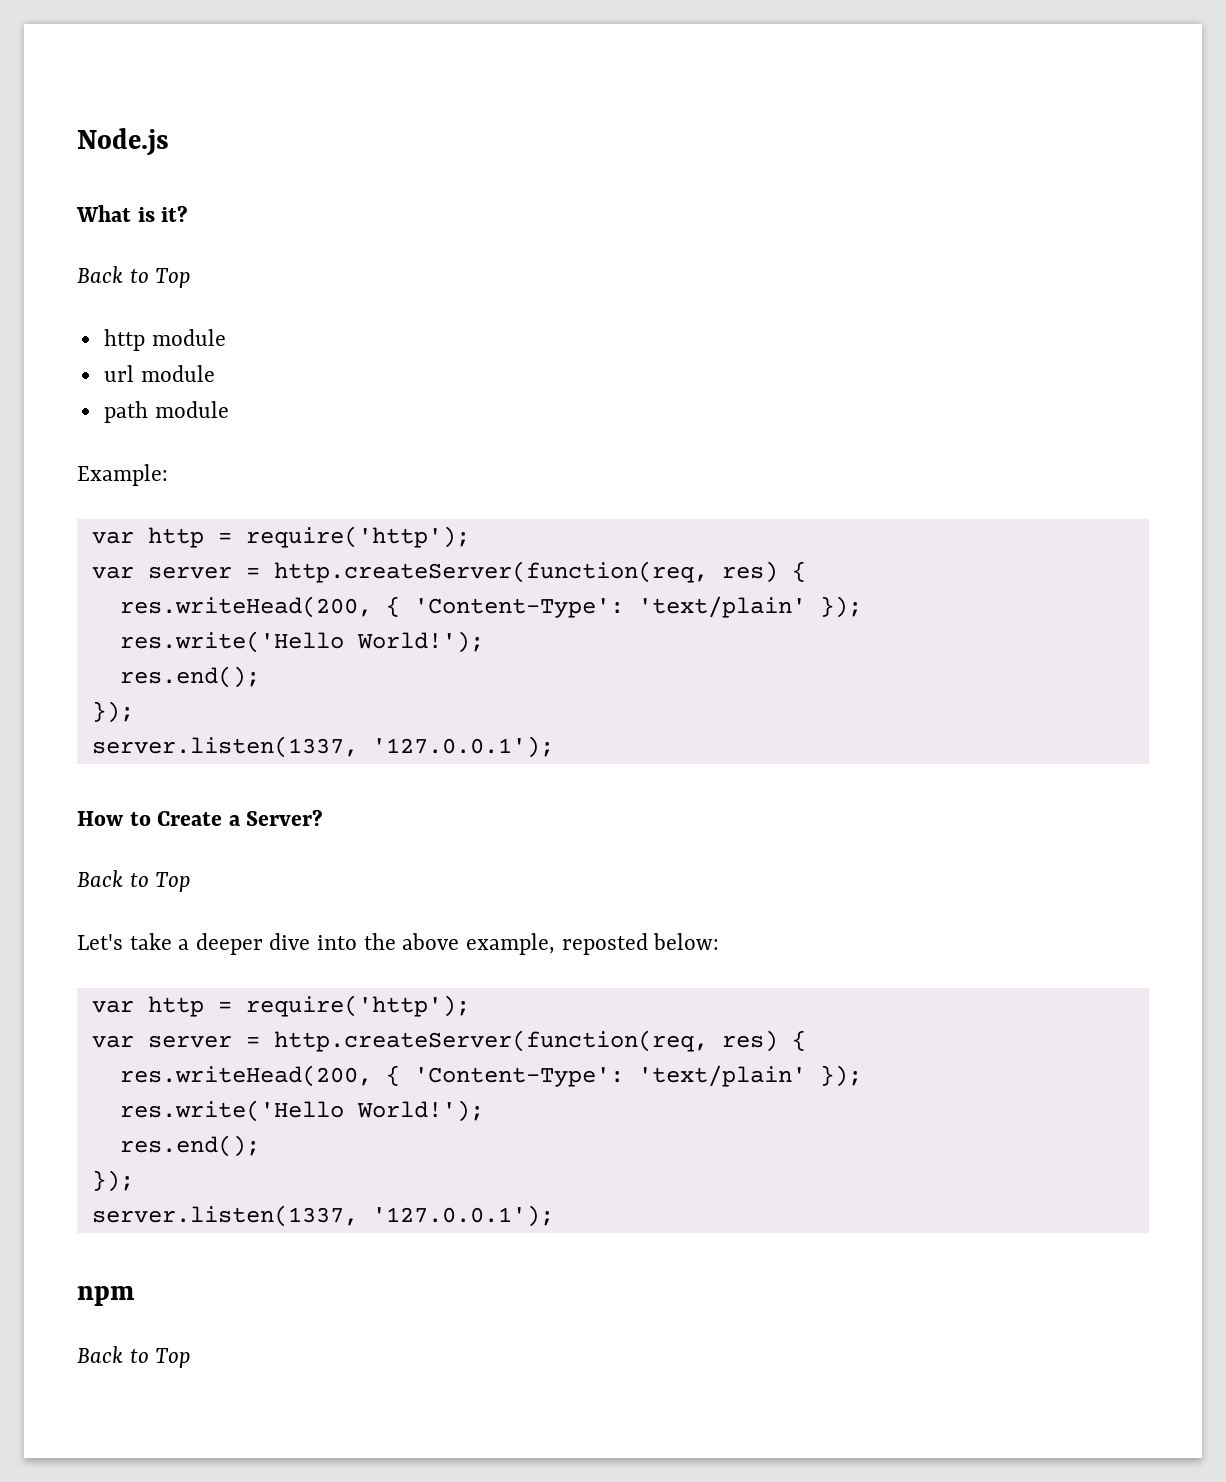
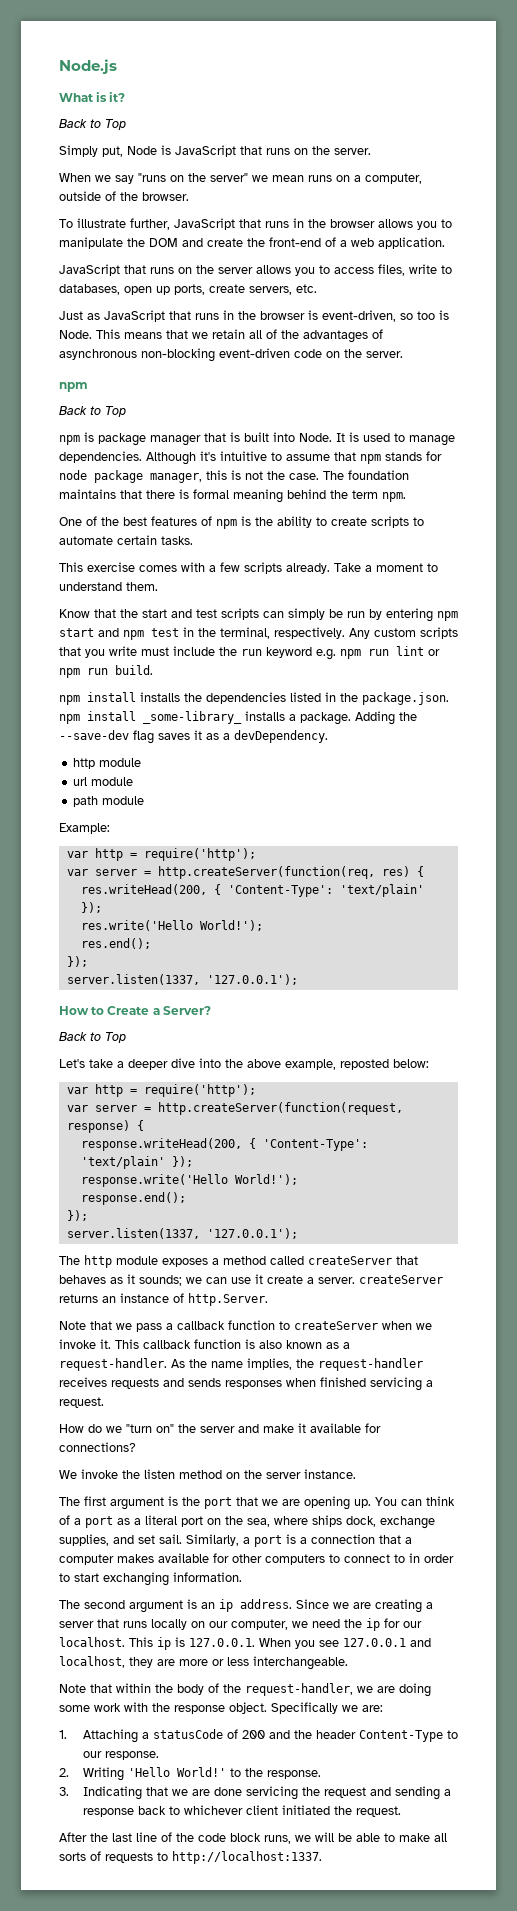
+ Simply put, Node is JavaScript that runs on the server.
+ When we say "runs on the server" we mean runs on a computer, outside of the browser.
+ To illustrate further, JavaScript that runs in the browser allows you to manipulate the DOM and create the front-end of a web application.
+ JavaScript that runs on the server allows you to access files, write to databases, open up ports, create servers, etc.
+ Just as JavaScript that runs in the browser is event-driven, so too is Node. This means that we retain all of the advantages of asynchronous non-blocking event-driven code on the server.
+ npm
+ Back to Top
+ npm is package manager that is built into Node. It is used to manage dependencies. Although it's intuitive to assume that npm stands for node package manager, this is not the case. The foundation maintains that there is formal meaning behind the term npm.
+ One of the best features of npm is the ability to create scripts to automate certain tasks.
+ This exercise comes with a few scripts already. Take a moment to understand them.
+ Know that the start and test scripts can simply be run by entering npm start and npm test in the terminal, respectively. Any custom scripts that you write must include the run keyword e.g. npm run lint or npm run build.
+ npm install installs the dependencies listed in the package.json. npm install _some-library_ installs a package. Adding the --save-dev flag saves it as a devDependency.
  Let's take a deeper dive into the above example, reposted below:
  var http = require('http');
- var server = http.createServer(function(req, res) {
- res.writeHead(200, { 'Content-Type': 'text/plain' });
- res.write('Hello World!');
- res.end();
+ var server = http.createServer(function(request, response) {
+ response.writeHead(200, { 'Content-Type': 'text/plain' });
+ response.write('Hello World!');
+ response.end();
  });
  server.listen(1337, '127.0.0.1');
- npm
- Back to Top
+ The http module exposes a method called createServer that behaves as it sounds; we can use it create a server. createServer returns an instance of http.Server.
+ Note that we pass a callback function to createServer when we invoke it. This callback function is also known as a request-handler. As the name implies, the request-handler receives requests and sends responses when finished servicing a request.
+ How do we "turn on" the server and make it available for connections?
+ We invoke the listen method on the server instance.
+ The first argument is the port that we are opening up. You can think of a port as a literal port on the sea, where ships dock, exchange supplies, and set sail. Similarly, a port is a connection that a computer makes available for other computers to connect to in order to start exchanging information.
+ The second argument is an ip address. Since we are creating a server that runs locally on our computer, we need the ip for our localhost. This ip is 127.0.0.1. When you see 127.0.0.1 and localhost, they are more or less interchangeable.
+ Note that within the body of the request-handler, we are doing some work with the response object. Specifically we are:
+ 1. Attaching a statusCode of 200 and the header Content-Type to our response.
+ 2. Writing 'Hello World!' to the response.
+ 3. Indicating that we are done servicing the request and sending a response back to whichever client initiated the request.
+ After the last line of the code block runs, we will be able to make all sorts of requests to http://localhost:1337.

